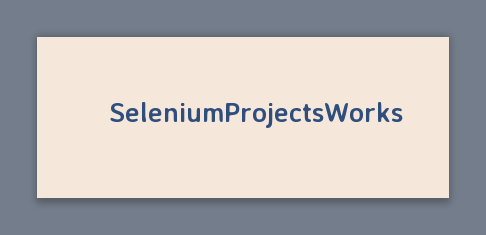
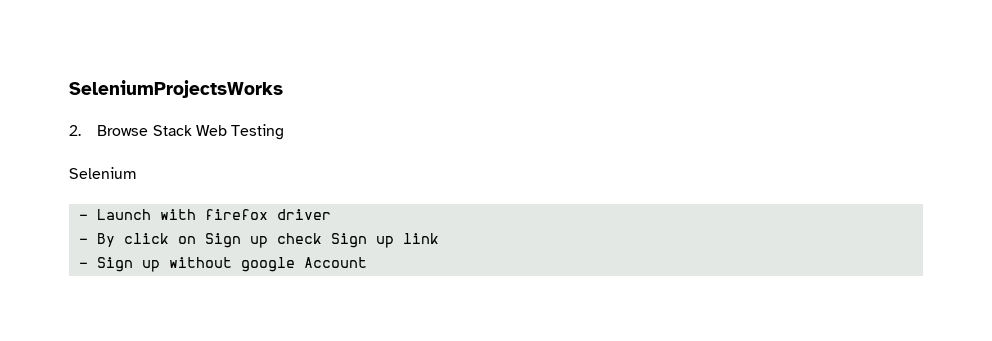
+ 2. Browse Stack Web Testing
+ Selenium
+ - Launch with firefox driver
+ - By click on Sign up check Sign up link
+ - Sign up without google Account

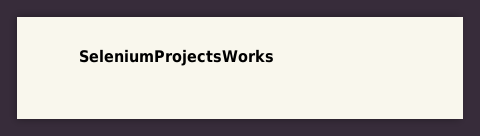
- 2. Browse Stack Web Testing
- Selenium
- - Launch with firefox driver
- - By click on Sign up check Sign up link
- - Sign up without google Account

